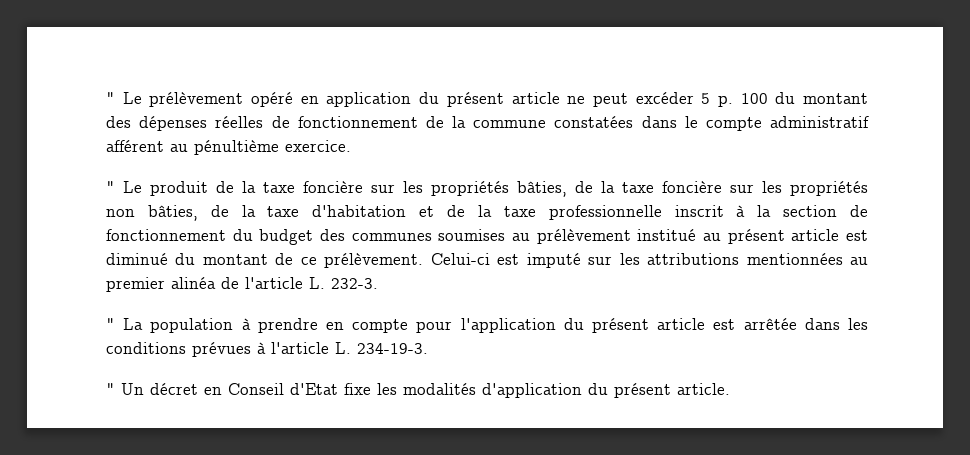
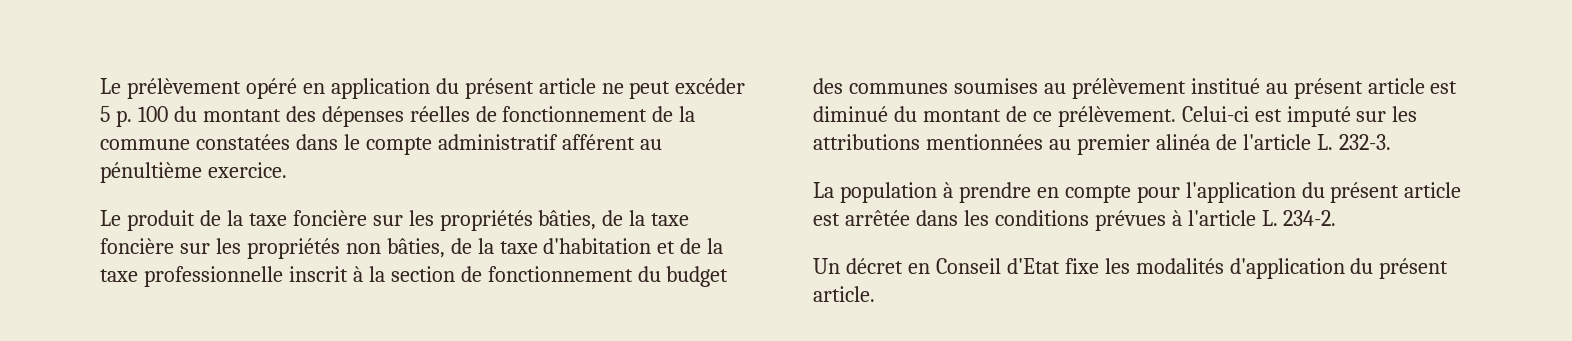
- " Le prélèvement opéré en application du présent article ne peut excéder 5 p. 100 du montant des dépenses réelles de fonctionnement de la commune constatées dans le compte administratif afférent au pénultième exercice.
+ Le prélèvement opéré en application du présent article ne peut excéder 5 p. 100 du montant des dépenses réelles de fonctionnement de la commune constatées dans le compte administratif afférent au pénultième exercice.
- " Le produit de la taxe foncière sur les propriétés bâties, de la taxe foncière sur les propriétés non bâties, de la taxe d'habitation et de la taxe professionnelle inscrit à la section de fonctionnement du budget des communes soumises au prélèvement institué au présent article est diminué du montant de ce prélèvement.
+ Le produit de la taxe foncière sur les propriétés bâties, de la taxe foncière sur les propriétés non bâties, de la taxe d'habitation et de la taxe professionnelle inscrit à la section de fonctionnement du budget des communes soumises au prélèvement institué au présent article est diminué du montant de ce prélèvement.
- " La population à prendre en compte pour l'application du présent article est arrêtée dans les conditions prévues à l'article L. 234-19-3.
- " Un décret en Conseil d'Etat fixe les modalités d'application du présent article.
+ La population à prendre en compte pour l'application du présent article est arrêtée dans les conditions prévues à l'article L. 234-2.
+ Un décret en Conseil d'Etat fixe les modalités d'application du présent article.

